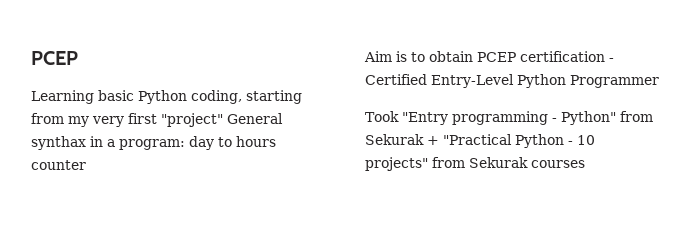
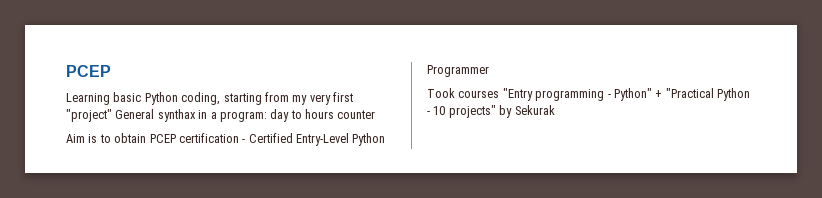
- Took "Entry programming - Python" from Sekurak + "Practical Python - 10 projects" from Sekurak courses
+ Took courses "Entry programming - Python" + "Practical Python - 10 projects" by Sekurak

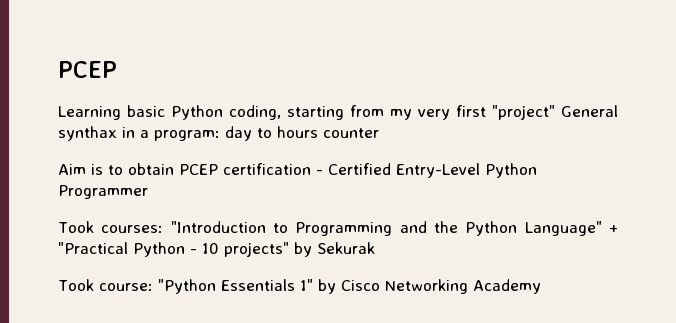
- Took courses "Entry programming - Python" + "Practical Python - 10 projects" by Sekurak
+ Took courses: "Introduction to Programming and the Python Language" + "Practical Python - 10 projects" by Sekurak
+ Took course: "Python Essentials 1" by Cisco Networking Academy

